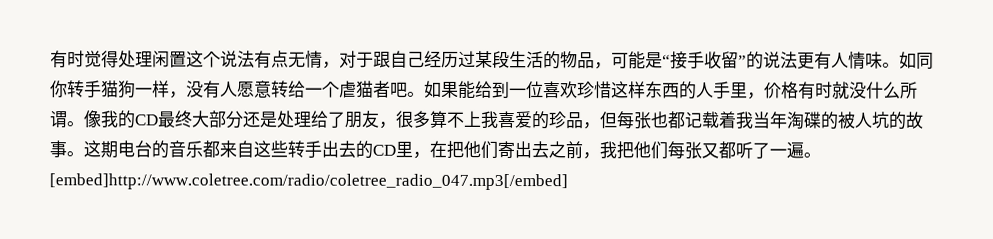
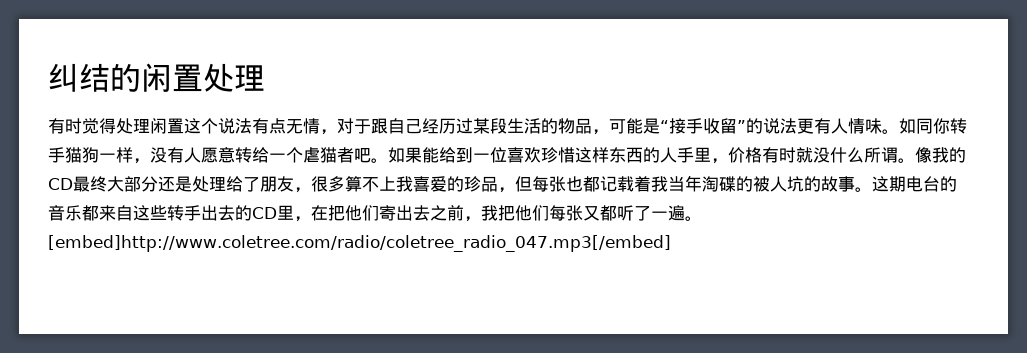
+ 纠结的闲置处理

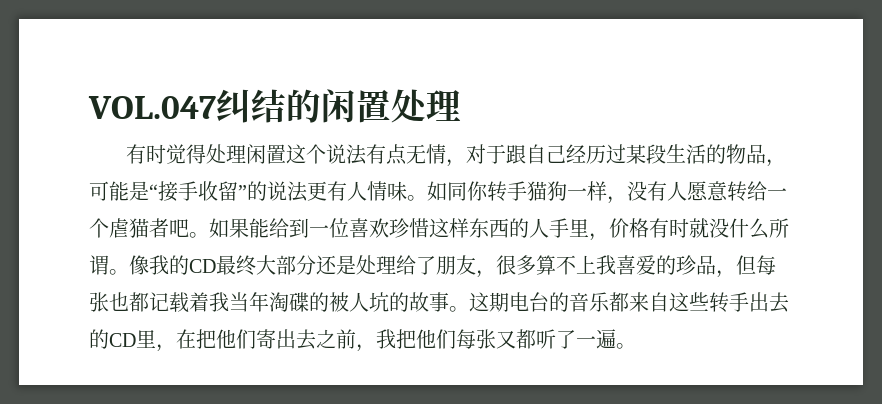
- 纠结的闲置处理
+ VOL.047纠结的闲置处理
- [embed]http://www.coletree.com/radio/coletree_radio_047.mp3[/embed]

